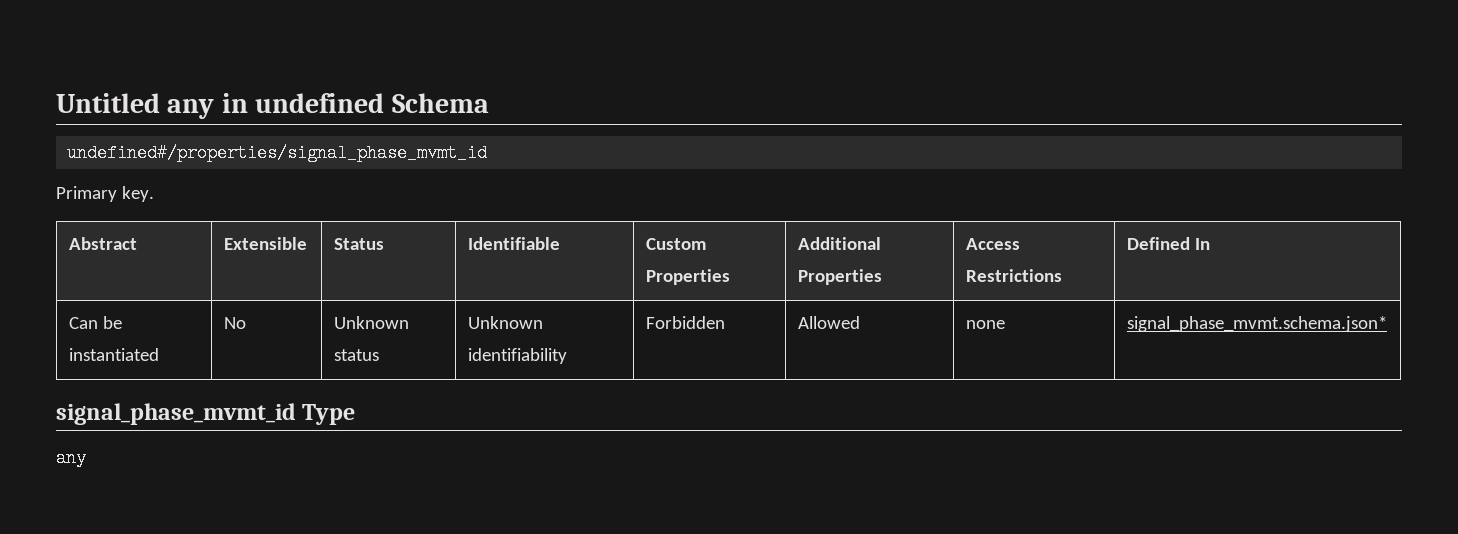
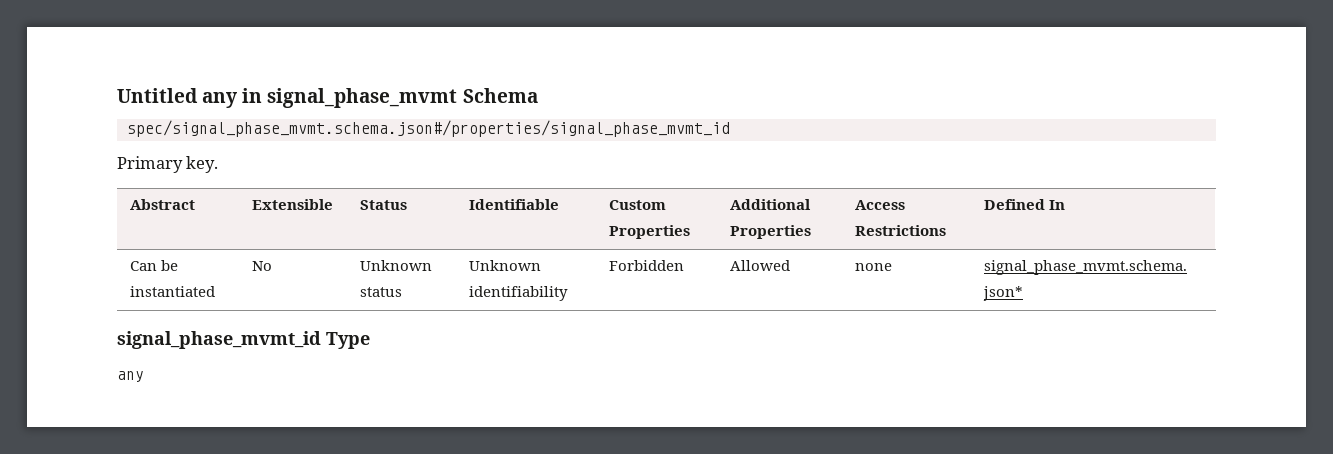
- Untitled any in undefined Schema
+ Untitled any in signal_phase_mvmt Schema
- undefined#/properties/signal_phase_mvmt_id
+ spec/signal_phase_mvmt.schema.json#/properties/signal_phase_mvmt_id

